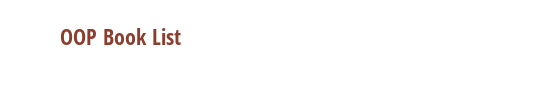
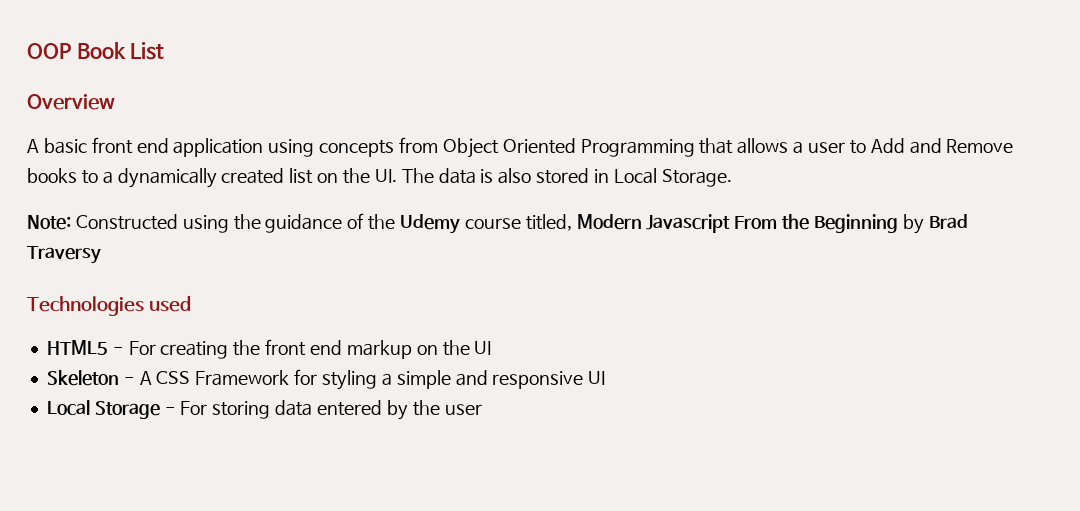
+ Overview
+ A basic front end application using concepts from Object Oriented Programming that allows a user to Add and Remove books to a dynamically created list on the UI. The data is also stored in Local Storage.
+ Note: Constructed using the guidance of the Udemy course titled, Modern Javascript From the Beginning by Brad Traversy
+ Technologies used
+ HTML5 - For creating the front end markup on the UI
+ Skeleton - A CSS Framework for styling a simple and responsive UI
+ Local Storage - For storing data entered by the user

